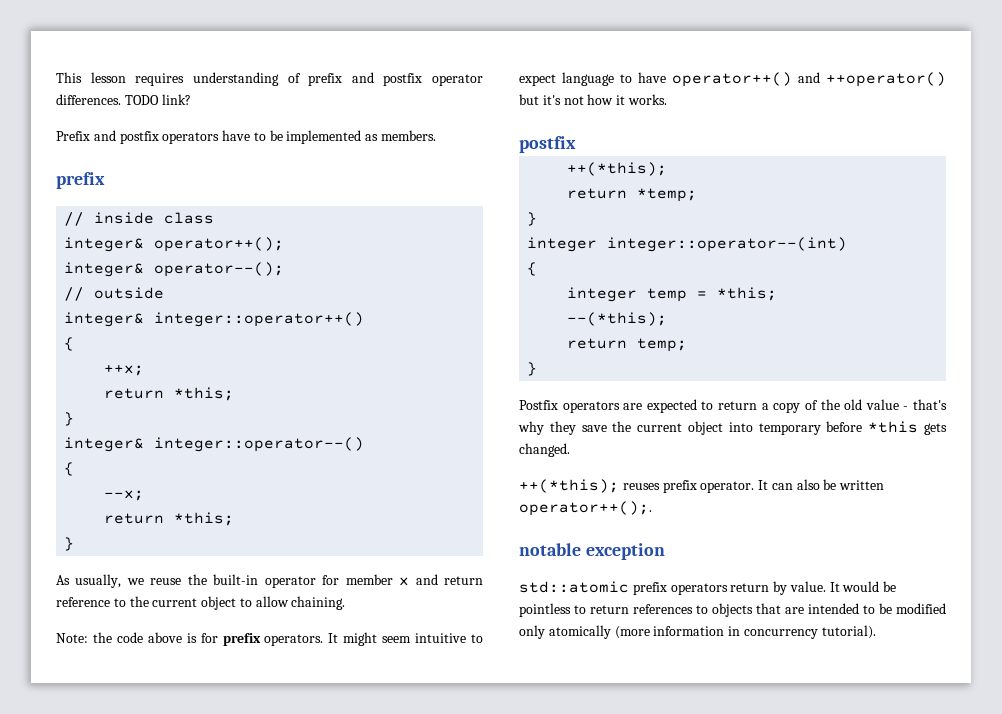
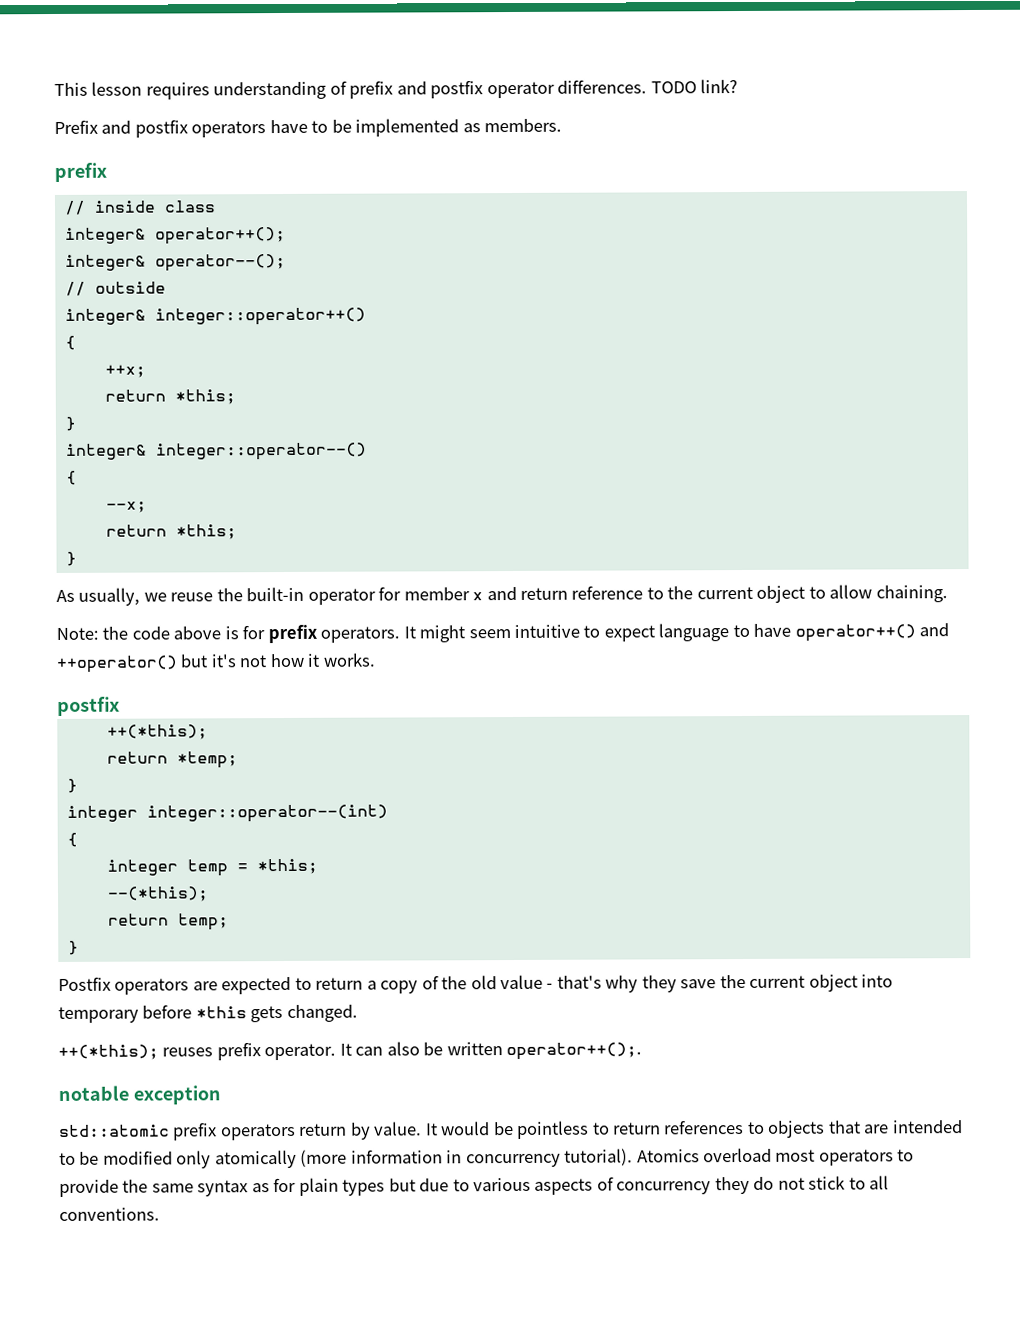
+ Atomics overload most operators to provide the same syntax as for plain types but due to various aspects of concurrency they do not stick to all conventions.

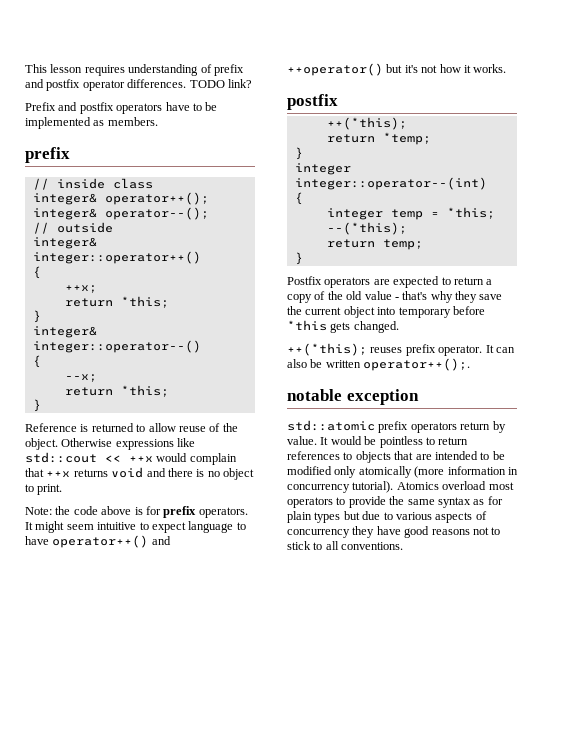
- As usually, we reuse the built-in operator for member x and return reference to the current object to allow chaining.
+ Reference is returned to allow reuse of the object. Otherwise expressions like std::cout << ++x would complain that ++x returns void and there is no object to print.
- Atomics overload most operators to provide the same syntax as for plain types but due to various aspects of concurrency they do not stick to all conventions.
+ Atomics overload most operators to provide the same syntax as for plain types but due to various aspects of concurrency they have good reasons not to stick to all conventions.

